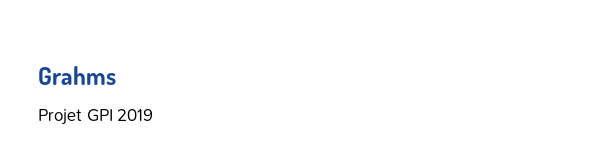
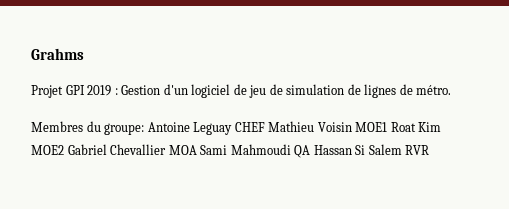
- Projet GPI 2019
+ Projet GPI 2019 : Gestion d'un logiciel de jeu de simulation de lignes de métro.
+ Membres du groupe: Antoine Leguay CHEF Mathieu Voisin MOE1 Roat Kim MOE2 Gabriel Chevallier MOA Sami Mahmoudi QA Hassan Si Salem RVR

